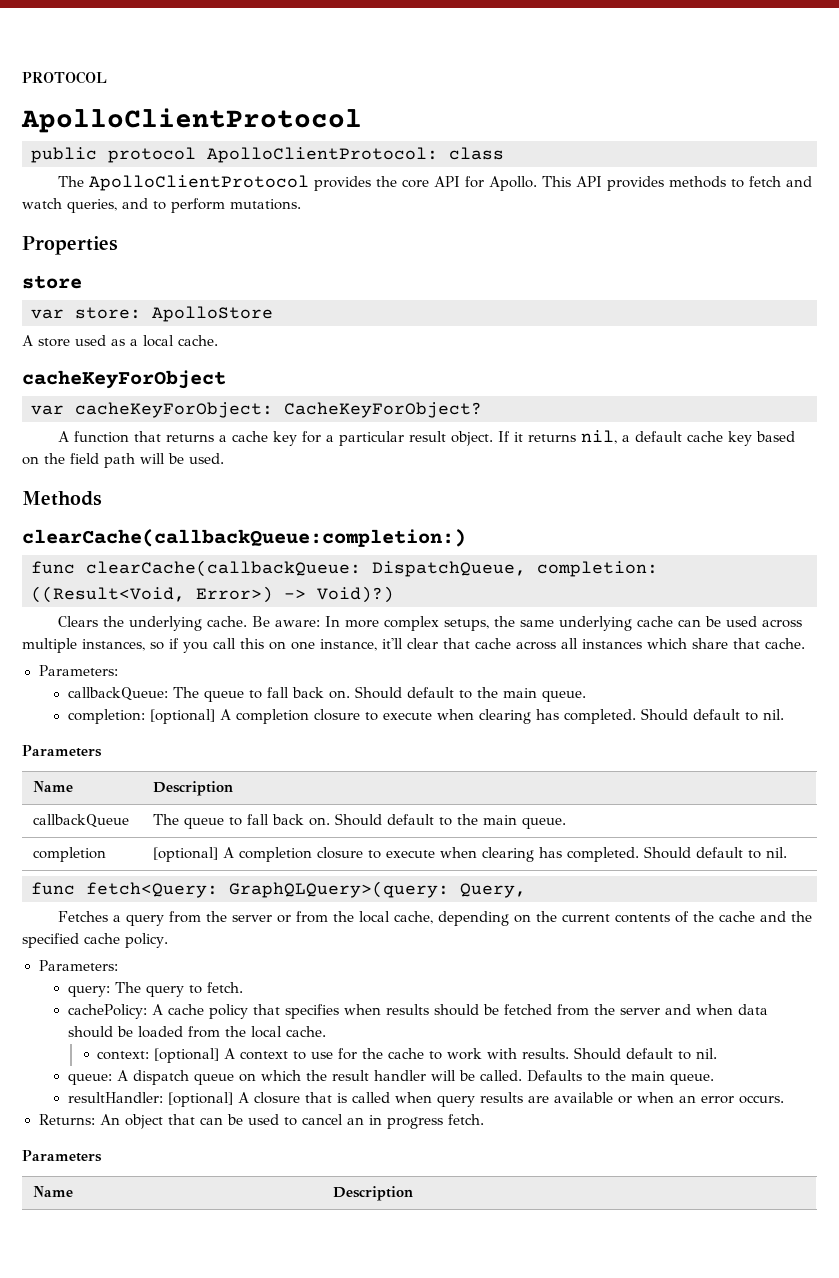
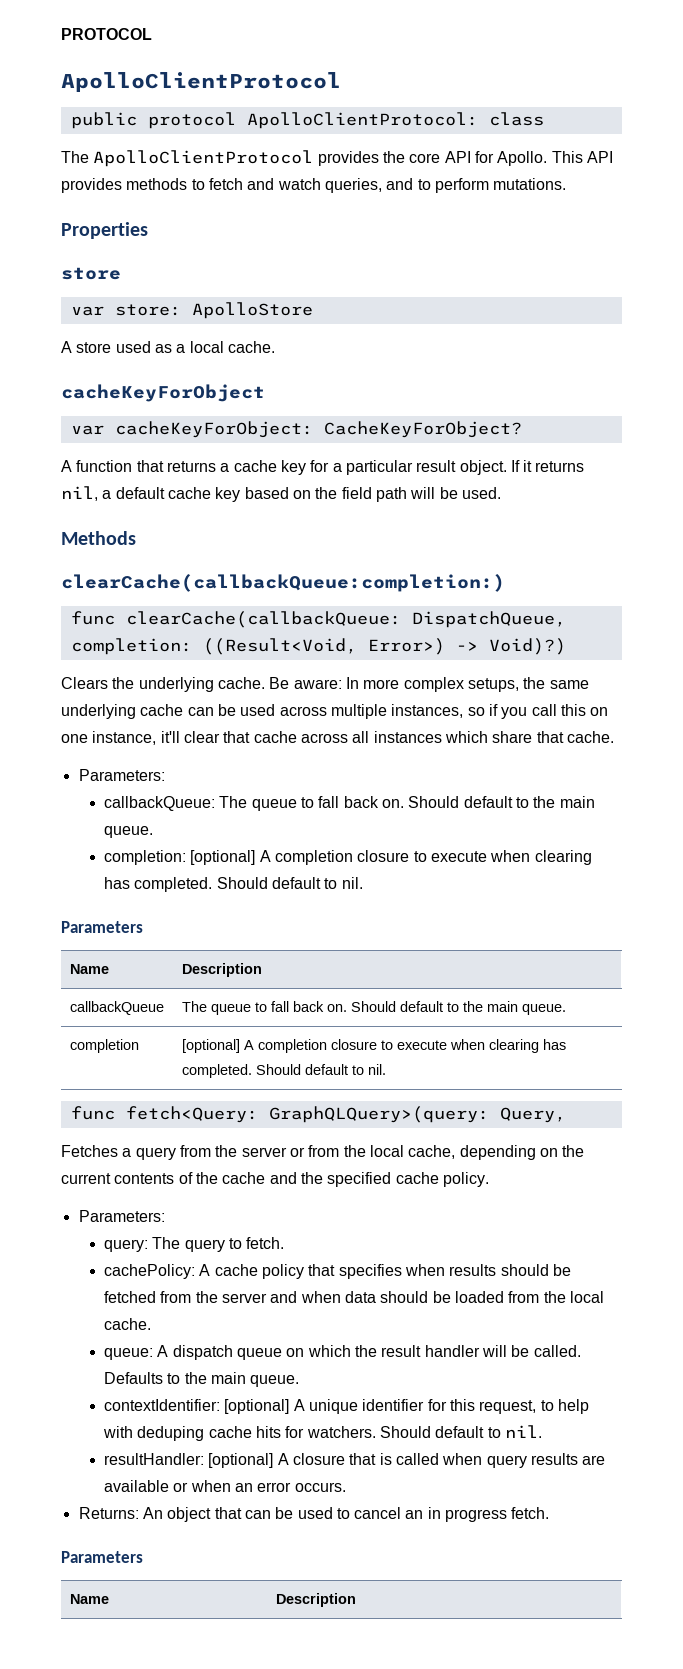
- context: [optional] A context to use for the cache to work with results. Should default to nil.
+ contextIdentifier: [optional] A unique identifier for this request, to help with deduping cache hits for watchers. Should default to nil.

